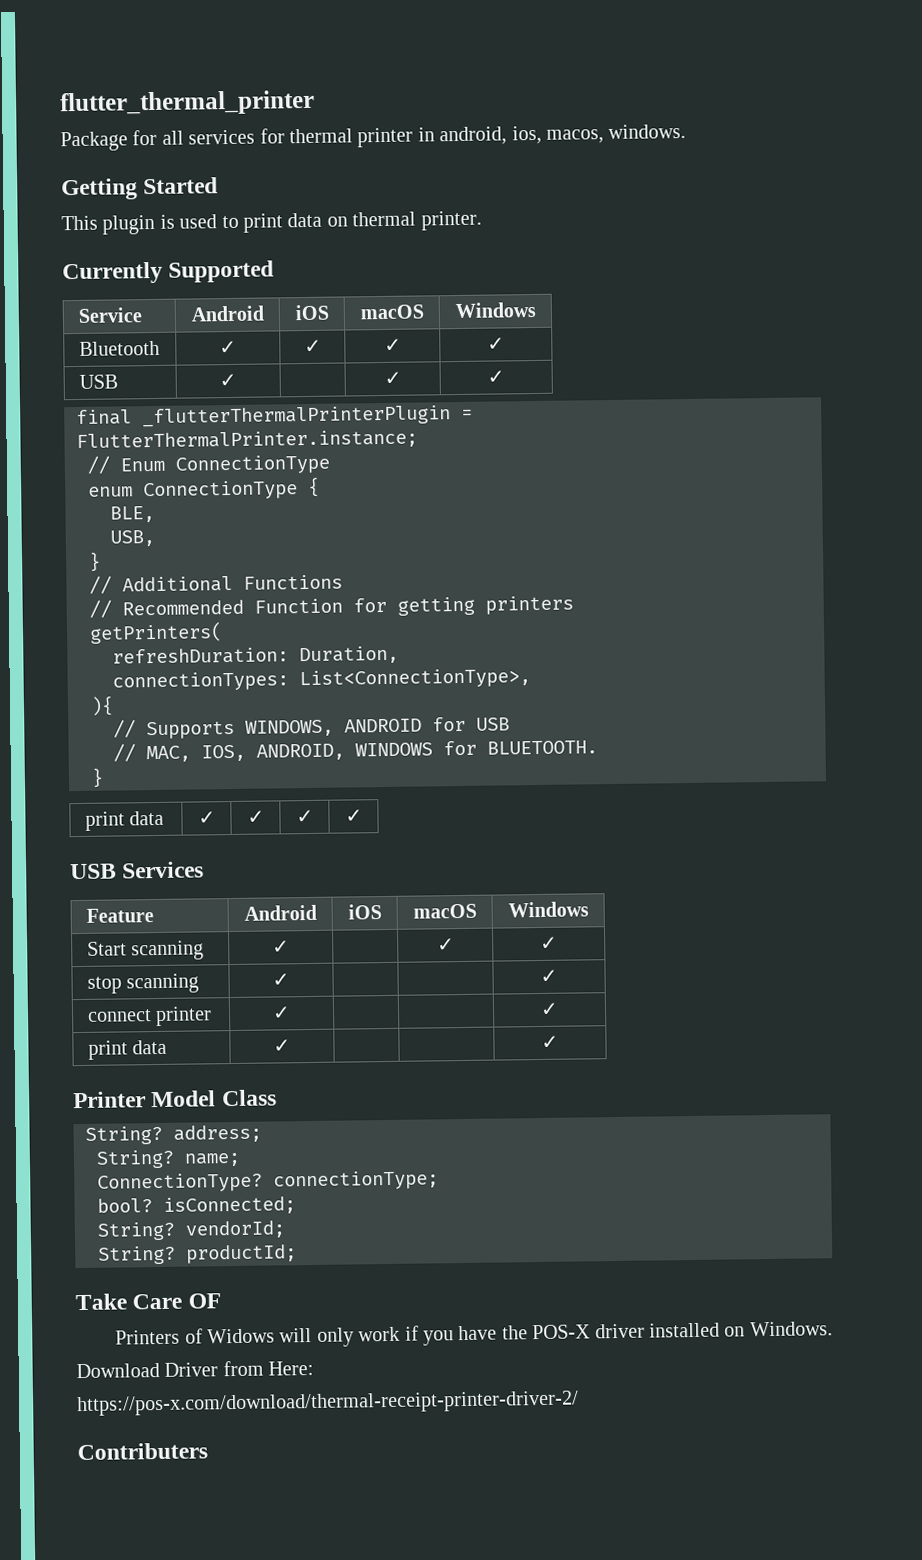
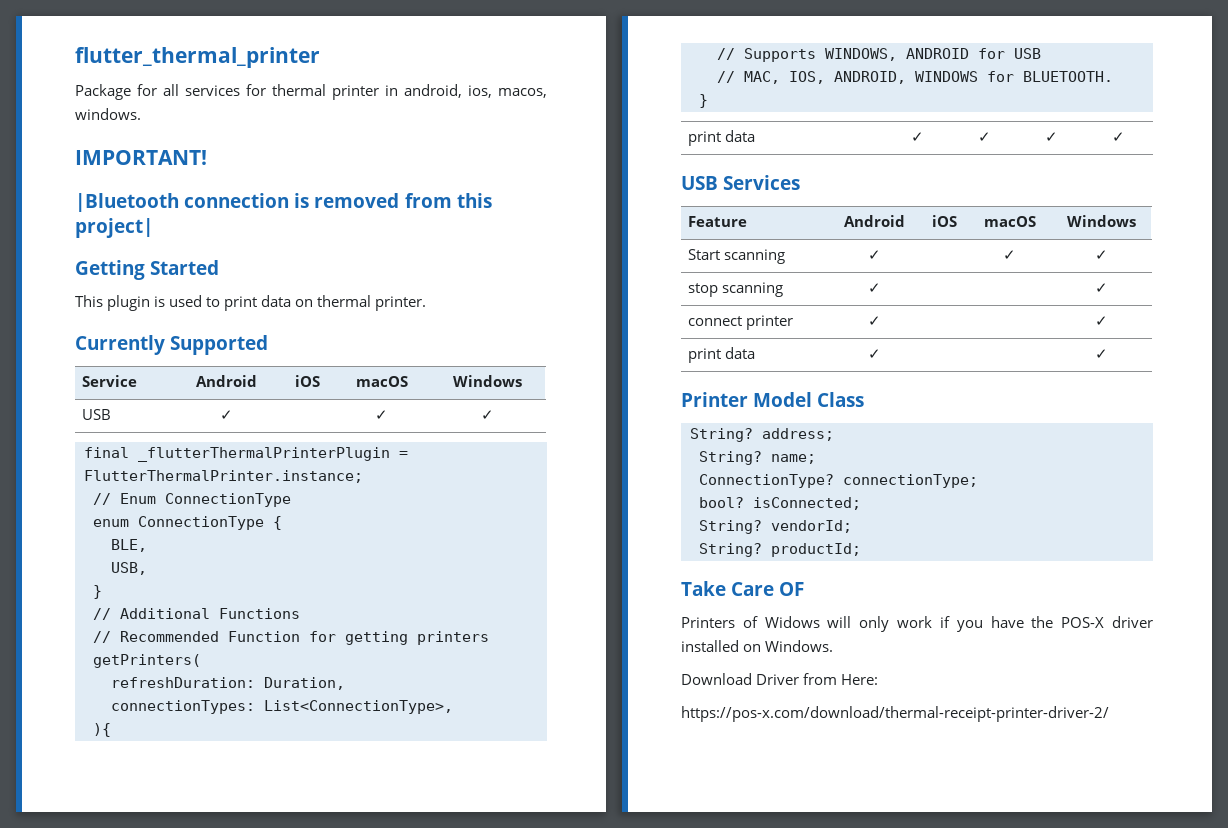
+ IMPORTANT!
+ |Bluetooth connection is removed from this project|
- Bluetooth | ✓ | ✓ | ✓ | ✓
- Contributers

